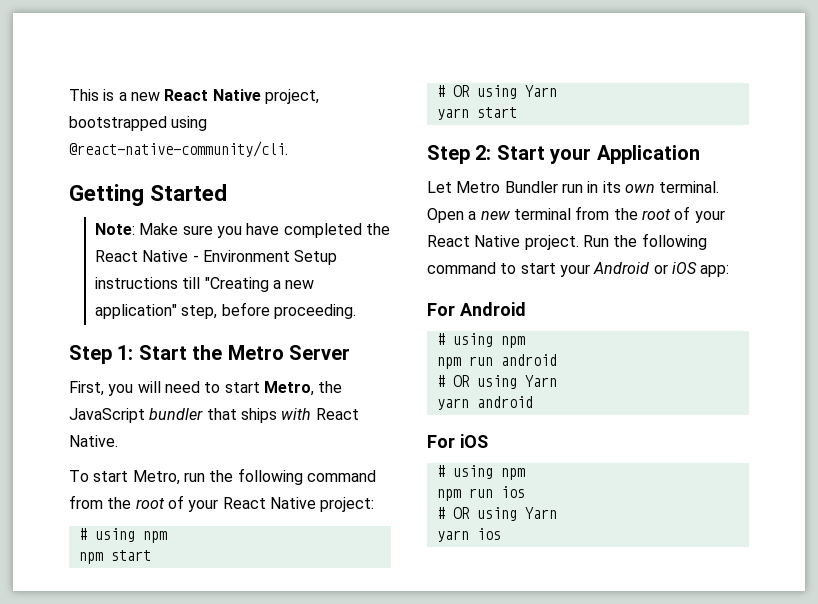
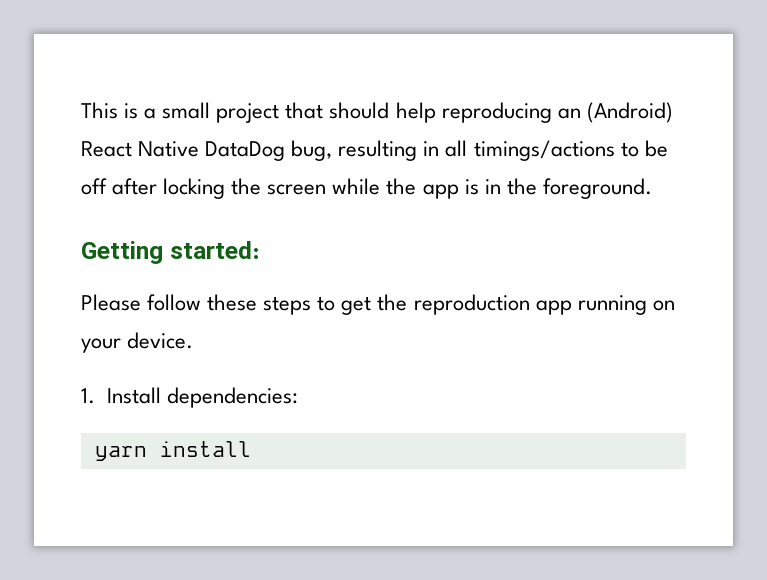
- This is a new React Native project, bootstrapped using @react-native-community/cli.
- Getting Started
- Note: Make sure you have completed the React Native - Environment Setup instructions till "Creating a new application" step, before proceeding.
- Step 1: Start the Metro Server
- First, you will need to start Metro, the JavaScript bundler that ships with React Native.
- To start Metro, run the following command from the root of your React Native project:
- # using npm
- npm start
- # OR using Yarn
- yarn start
- Step 2: Start your Application
- Let Metro Bundler run in its own terminal. Open a new terminal from the root of your React Native project. Run the following command to start your Android or iOS app:
- For Android
- # using npm
- npm run android
- # OR using Yarn
- yarn android
- For iOS
- # using npm
- npm run ios
- # OR using Yarn
- yarn ios
+ This is a small project that should help reproducing an (Android) React Native DataDog bug, resulting in all timings/actions to be off after locking the screen while the app is in the foreground.
+ Getting started:
+ Please follow these steps to get the reproduction app running on your device.
+ 1. Install dependencies:
+ yarn install

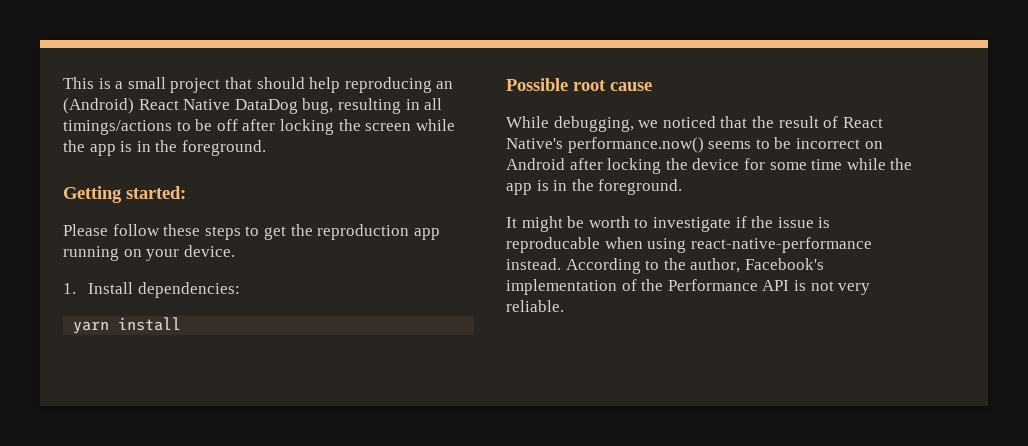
+ Possible root cause
+ While debugging, we noticed that the result of React Native's performance.now() seems to be incorrect on Android after locking the device for some time while the app is in the foreground.
+ It might be worth to investigate if the issue is reproducable when using react-native-performance instead. According to the author, Facebook's implementation of the Performance API is not very reliable.

